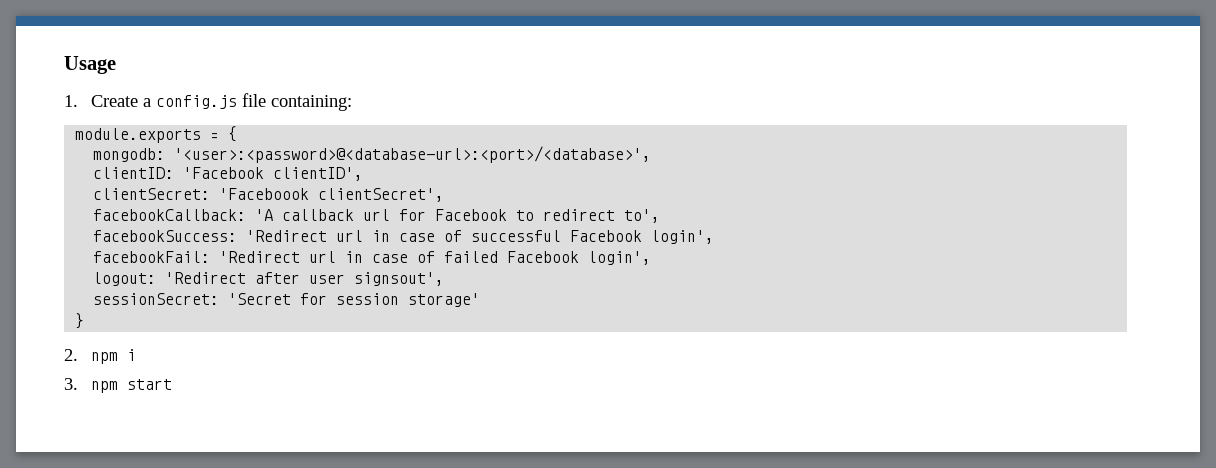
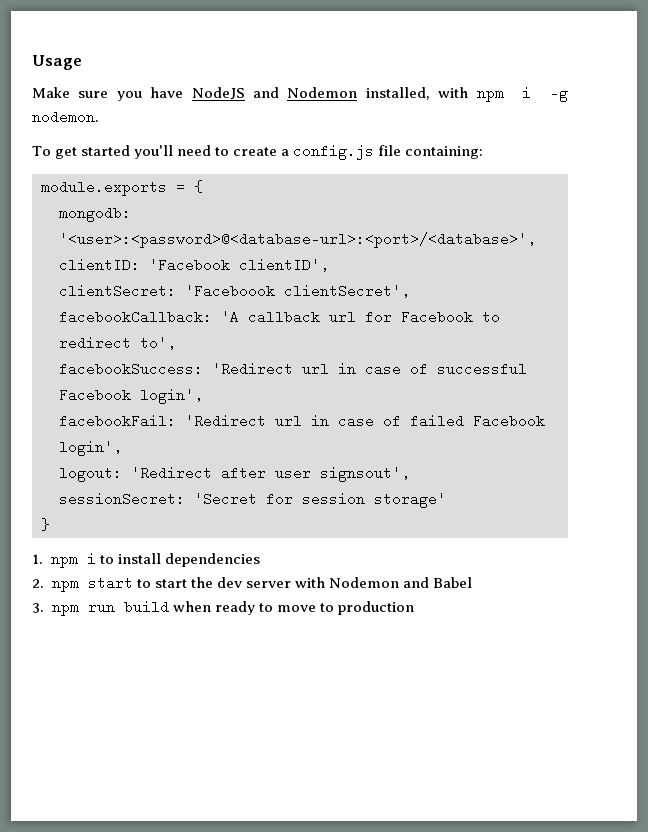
- 1. Create a config.js file containing:
+ Make sure you have NodeJS and Nodemon installed, with npm i -g nodemon.
+ To get started you'll need to create a config.js file containing:
- 2. npm i
- 3. npm start
+ 1. npm i to install dependencies
+ 2. npm start to start the dev server with Nodemon and Babel
+ 3. npm run build when ready to move to production

